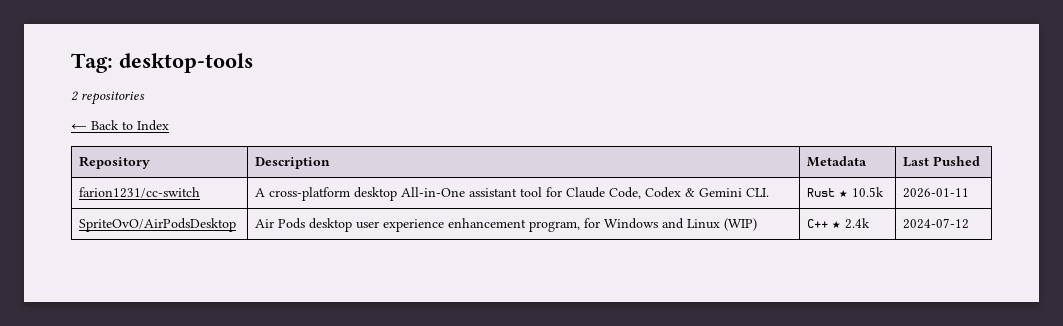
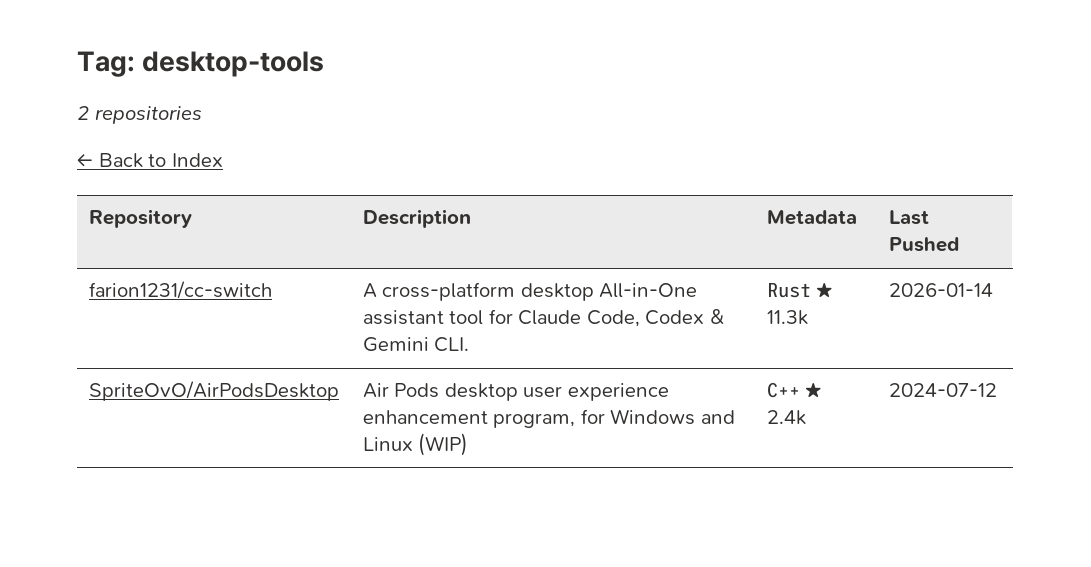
- farion1231/cc-switch | A cross-platform desktop All-in-One assistant tool for Claude Code, Codex & Gemini CLI. | Rust ★ 10.5k | 2026-01-11
+ farion1231/cc-switch | A cross-platform desktop All-in-One assistant tool for Claude Code, Codex & Gemini CLI. | Rust ★ 11.3k | 2026-01-14

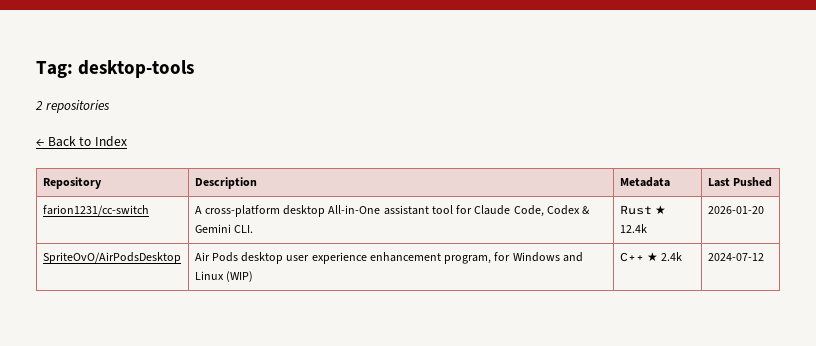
- farion1231/cc-switch | A cross-platform desktop All-in-One assistant tool for Claude Code, Codex & Gemini CLI. | Rust ★ 11.3k | 2026-01-14
+ farion1231/cc-switch | A cross-platform desktop All-in-One assistant tool for Claude Code, Codex & Gemini CLI. | Rust ★ 12.4k | 2026-01-20

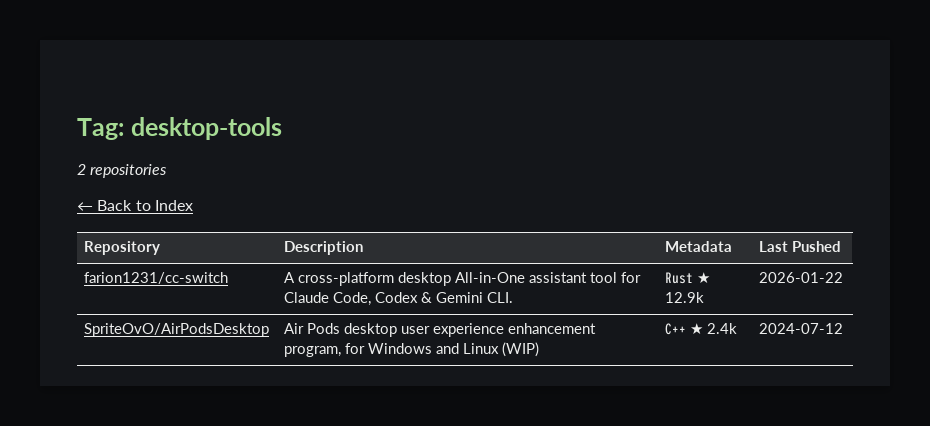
- farion1231/cc-switch | A cross-platform desktop All-in-One assistant tool for Claude Code, Codex & Gemini CLI. | Rust ★ 12.4k | 2026-01-20
+ farion1231/cc-switch | A cross-platform desktop All-in-One assistant tool for Claude Code, Codex & Gemini CLI. | Rust ★ 12.9k | 2026-01-22

